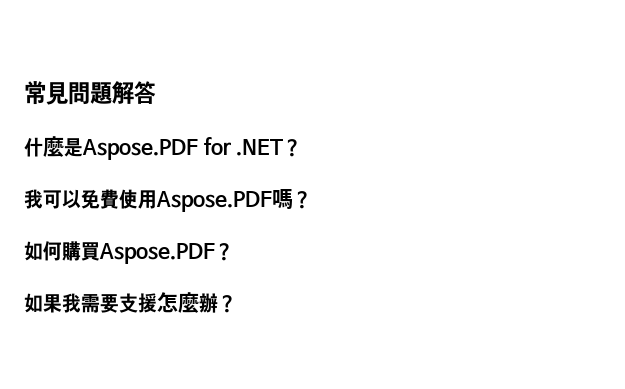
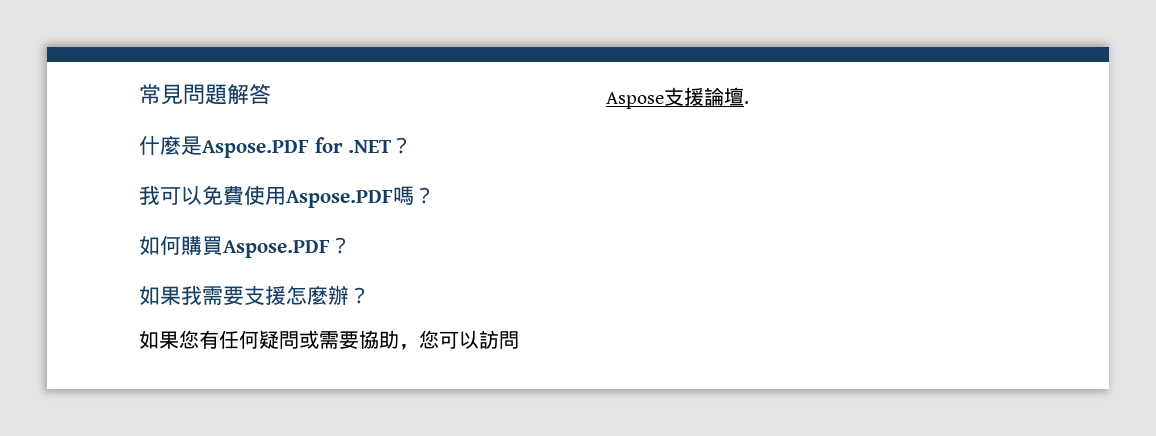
+ 如果您有任何疑問或需要協助，您可以訪問Aspose支援論壇.

